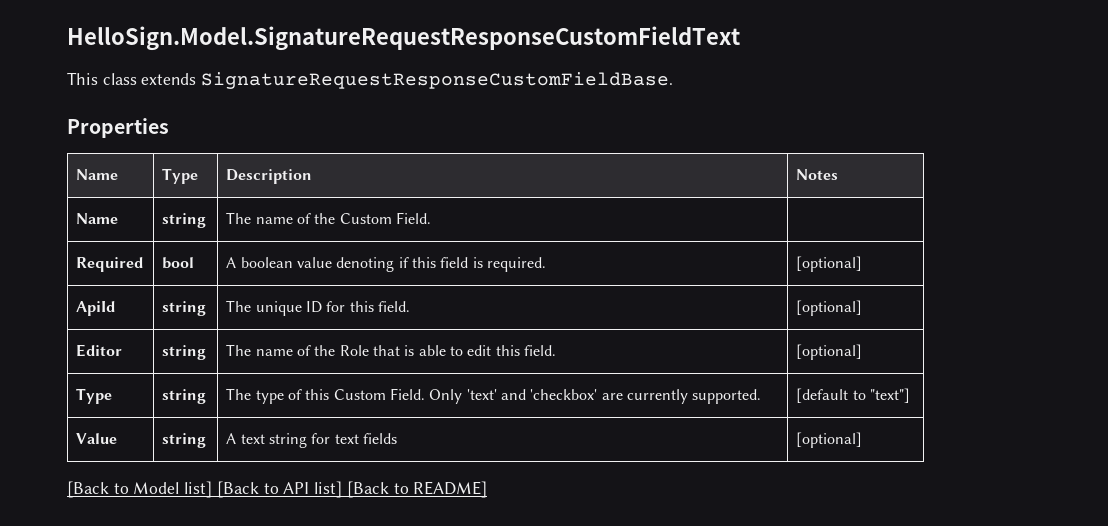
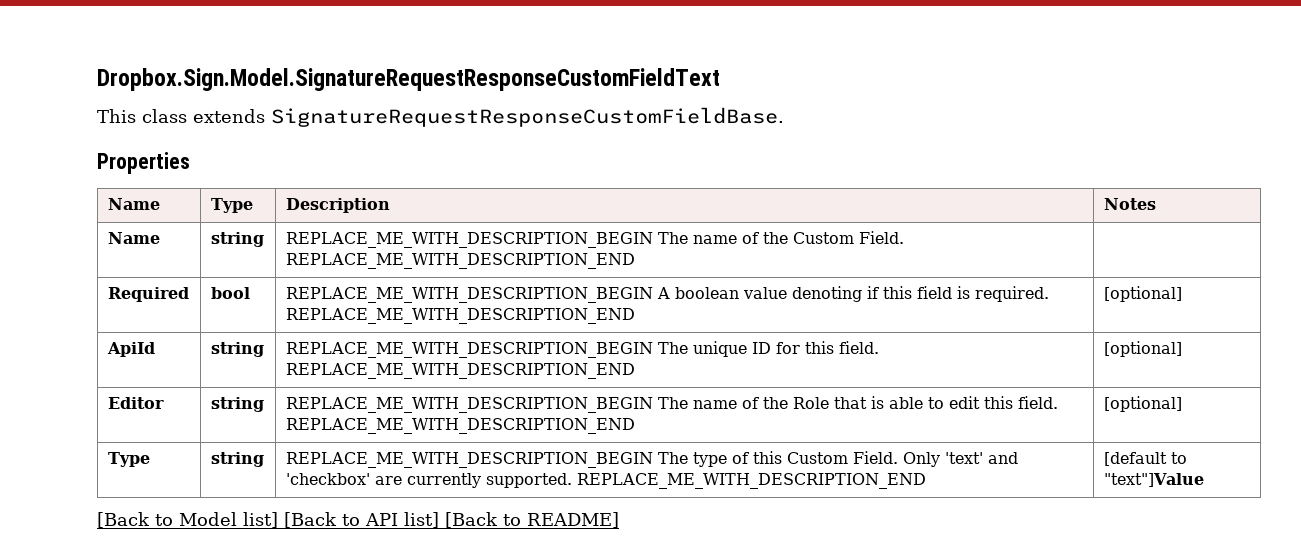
- HelloSign.Model.SignatureRequestResponseCustomFieldText
+ Dropbox.Sign.Model.SignatureRequestResponseCustomFieldText
- Name | string | The name of the Custom Field. |
+ Name | string | REPLACE_ME_WITH_DESCRIPTION_BEGIN The name of the Custom Field. REPLACE_ME_WITH_DESCRIPTION_END |
- Required | bool | A boolean value denoting if this field is required. | [optional]
+ Required | bool | REPLACE_ME_WITH_DESCRIPTION_BEGIN A boolean value denoting if this field is required. REPLACE_ME_WITH_DESCRIPTION_END | [optional]
- ApiId | string | The unique ID for this field. | [optional]
+ ApiId | string | REPLACE_ME_WITH_DESCRIPTION_BEGIN The unique ID for this field. REPLACE_ME_WITH_DESCRIPTION_END | [optional]
- Editor | string | The name of the Role that is able to edit this field. | [optional]
+ Editor | string | REPLACE_ME_WITH_DESCRIPTION_BEGIN The name of the Role that is able to edit this field. REPLACE_ME_WITH_DESCRIPTION_END | [optional]
- Type | string | The type of this Custom Field. Only 'text' and 'checkbox' are currently supported. | [default to "text"]
- Value | string | A text string for text fields | [optional]
+ Type | string | REPLACE_ME_WITH_DESCRIPTION_BEGIN The type of this Custom Field. Only 'text' and 'checkbox' are currently supported. REPLACE_ME_WITH_DESCRIPTION_END | [default to "text"]Value

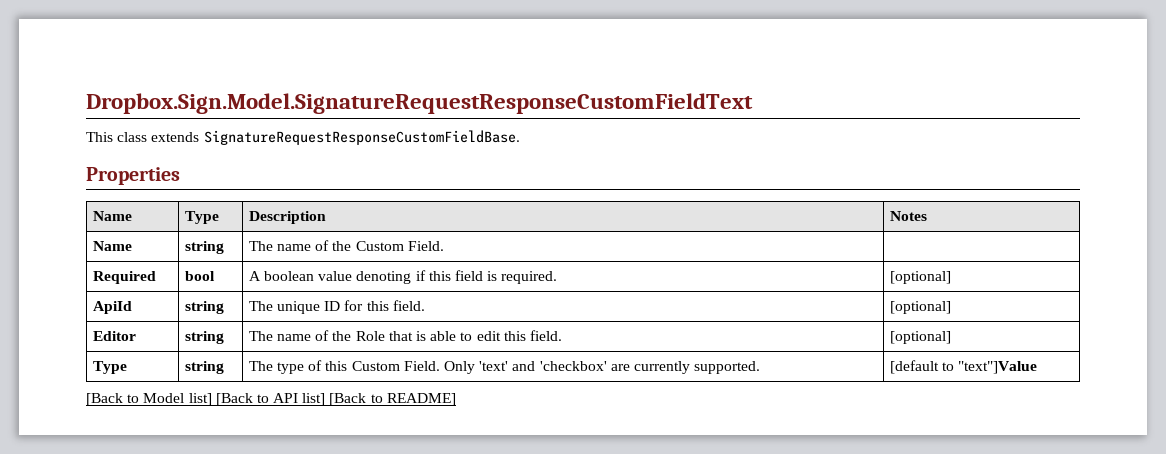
- Name | string | REPLACE_ME_WITH_DESCRIPTION_BEGIN The name of the Custom Field. REPLACE_ME_WITH_DESCRIPTION_END |
+ Name | string | The name of the Custom Field. |
- Required | bool | REPLACE_ME_WITH_DESCRIPTION_BEGIN A boolean value denoting if this field is required. REPLACE_ME_WITH_DESCRIPTION_END | [optional]
+ Required | bool | A boolean value denoting if this field is required. | [optional]
- ApiId | string | REPLACE_ME_WITH_DESCRIPTION_BEGIN The unique ID for this field. REPLACE_ME_WITH_DESCRIPTION_END | [optional]
+ ApiId | string | The unique ID for this field. | [optional]
- Editor | string | REPLACE_ME_WITH_DESCRIPTION_BEGIN The name of the Role that is able to edit this field. REPLACE_ME_WITH_DESCRIPTION_END | [optional]
+ Editor | string | The name of the Role that is able to edit this field. | [optional]
- Type | string | REPLACE_ME_WITH_DESCRIPTION_BEGIN The type of this Custom Field. Only 'text' and 'checkbox' are currently supported. REPLACE_ME_WITH_DESCRIPTION_END | [default to "text"]Value
+ Type | string | The type of this Custom Field. Only 'text' and 'checkbox' are currently supported. | [default to "text"]Value

